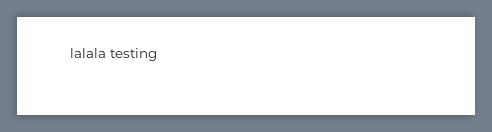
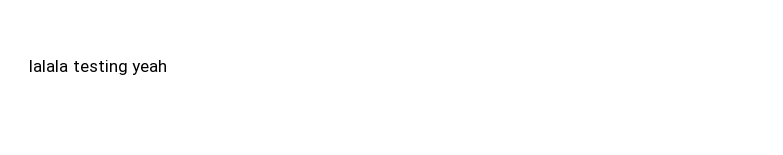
- lalala testing
+ lalala testing yeah

